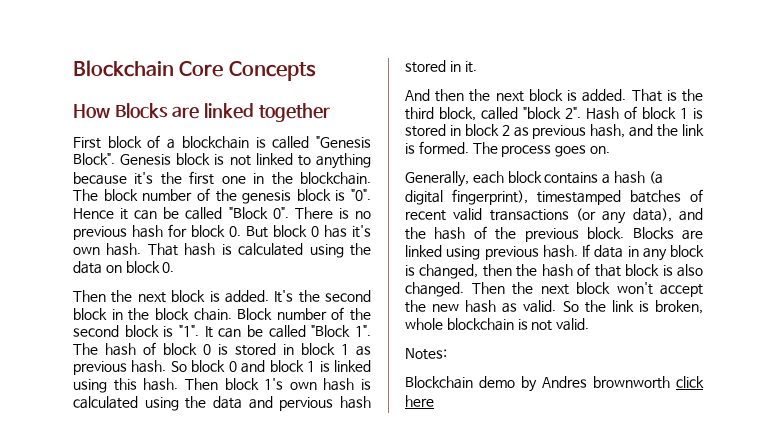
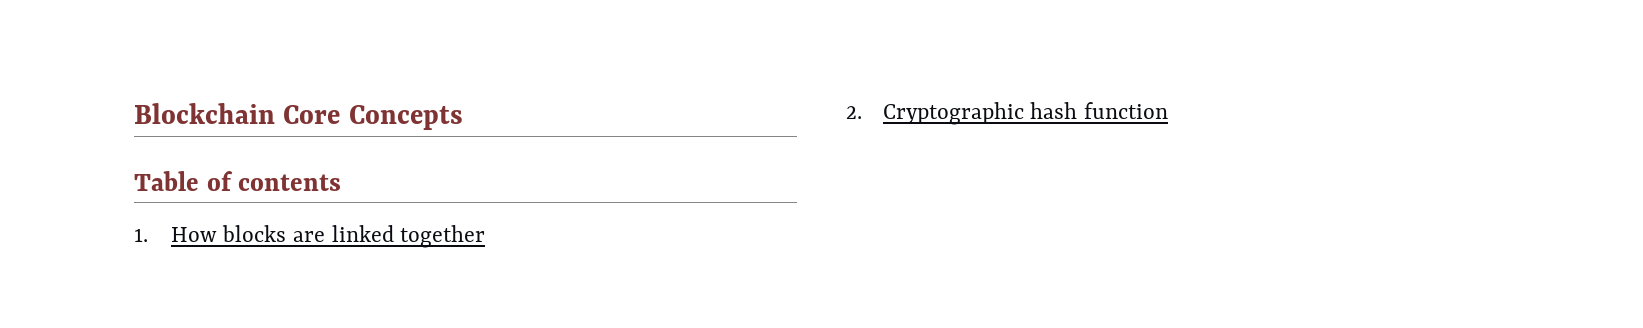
- How Blocks are linked together
- First block of a blockchain is called "Genesis Block". Genesis block is not linked to anything because it's the first one in the blockchain. The block number of the genesis block is "0". Hence it can be called "Block 0". There is no previous hash for block 0. But block 0 has it's own hash. That hash is calculated using the data on block 0.
- Then the next block is added. It's the second block in the block chain. Block number of the second block is "1". It can be called "Block 1". The hash of block 0 is stored in block 1 as previous hash. So block 0 and block 1 is linked using this hash. Then block 1's own hash is calculated using the data and pervious hash stored in it.
- And then the next block is added. That is the third block, called "block 2". Hash of block 1 is stored in block 2 as previous hash, and the link is formed. The process goes on.
- Generally, each block contains a hash (a digital fingerprint), timestamped batches of recent valid transactions (or any data), and the hash of the previous block. Blocks are linked using previous hash. If data in any block is changed, then the hash of that block is also changed. Then the next block won't accept the new hash as valid. So the link is broken, whole blockchain is not valid.
- Notes:
- Blockchain demo by Andres brownworth click here
+ Table of contents
+ 1. How blocks are linked together
+ 2. Cryptographic hash function

